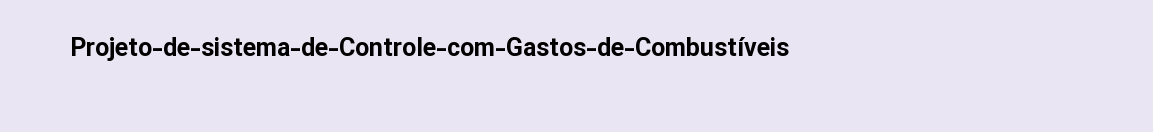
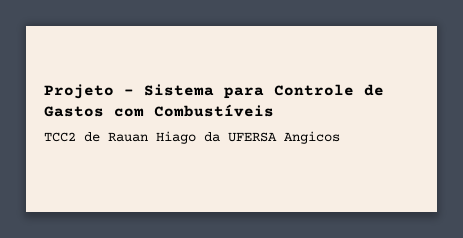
- Projeto-de-sistema-de-Controle-com-Gastos-de-Combustíveis
+ Projeto - Sistema para Controle de Gastos com Combustíveis
+ TCC2 de Rauan Hiago da UFERSA Angicos

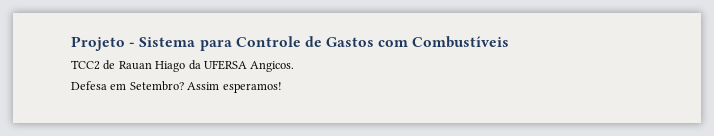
- TCC2 de Rauan Hiago da UFERSA Angicos
+ TCC2 de Rauan Hiago da UFERSA Angicos.
+ Defesa em Setembro? Assim esperamos!

